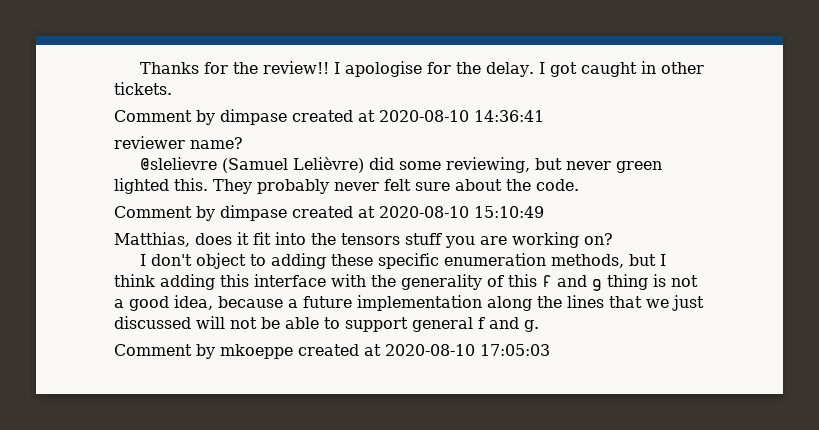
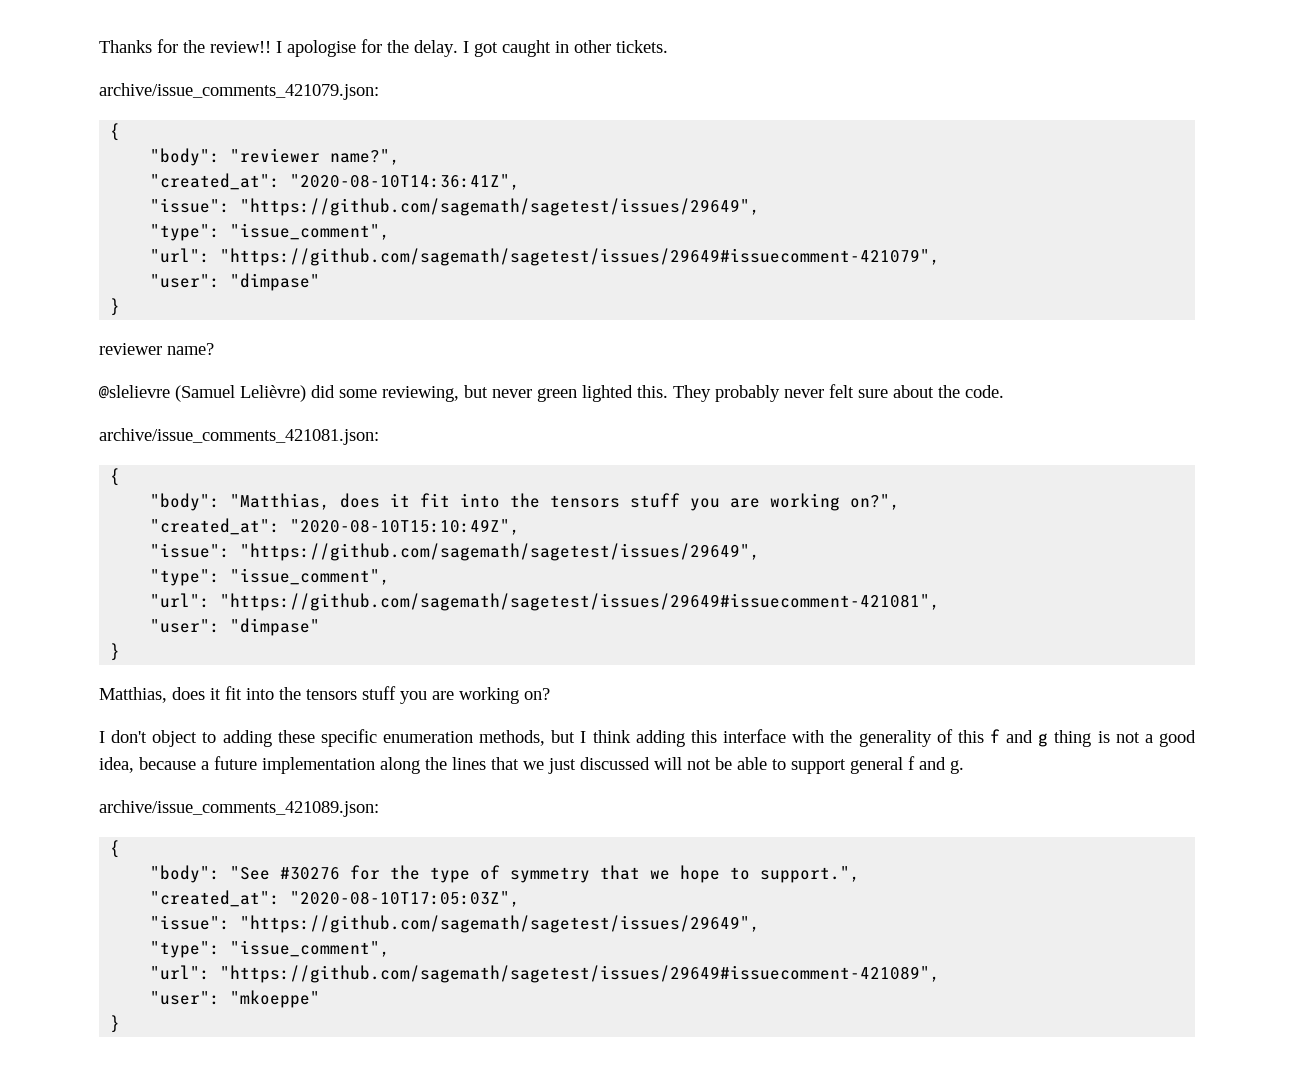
- Comment by dimpase created at 2020-08-10 14:36:41
+ archive/issue_comments_421079.json:
+ {
+ "body": "reviewer name?",
+ "created_at": "2020-08-10T14:36:41Z",
+ "issue": "https://github.com/sagemath/sagetest/issues/29649",
+ "type": "issue_comment",
+ "url": "https://github.com/sagemath/sagetest/issues/29649#issuecomment-421079",
+ "user": "dimpase"
+ }
- Comment by dimpase created at 2020-08-10 15:10:49
+ archive/issue_comments_421081.json:
+ {
+ "body": "Matthias, does it fit into the tensors stuff you are working on?",
+ "created_at": "2020-08-10T15:10:49Z",
+ "issue": "https://github.com/sagemath/sagetest/issues/29649",
+ "type": "issue_comment",
+ "url": "https://github.com/sagemath/sagetest/issues/29649#issuecomment-421081",
+ "user": "dimpase"
+ }
- Comment by mkoeppe created at 2020-08-10 17:05:03
+ archive/issue_comments_421089.json:
+ {
+ "body": "See #30276 for the type of symmetry that we hope to support.",
+ "created_at": "2020-08-10T17:05:03Z",
+ "issue": "https://github.com/sagemath/sagetest/issues/29649",
+ "type": "issue_comment",
+ "url": "https://github.com/sagemath/sagetest/issues/29649#issuecomment-421089",
+ "user": "mkoeppe"
+ }

